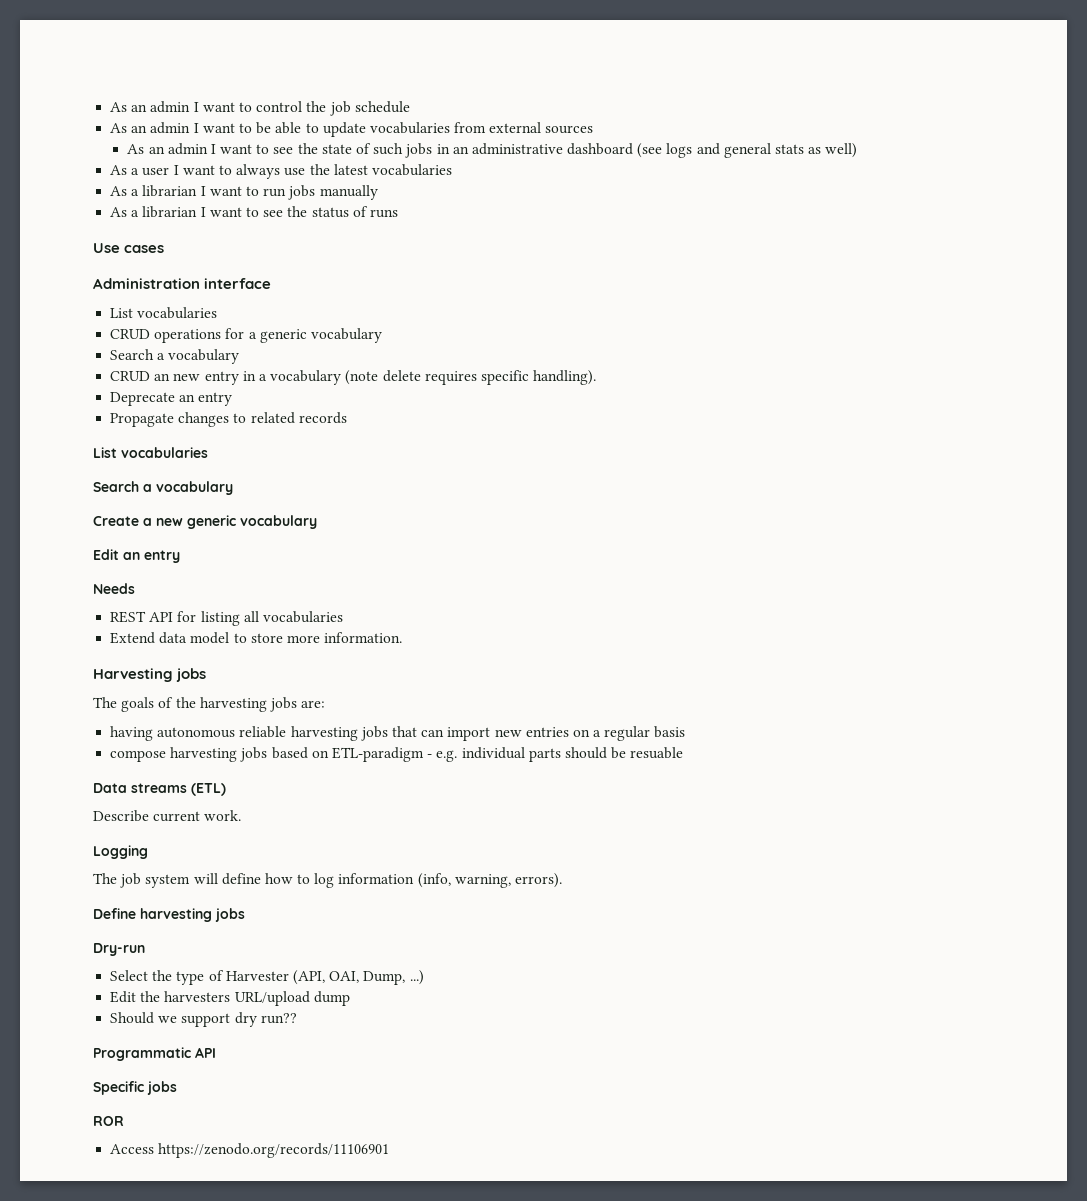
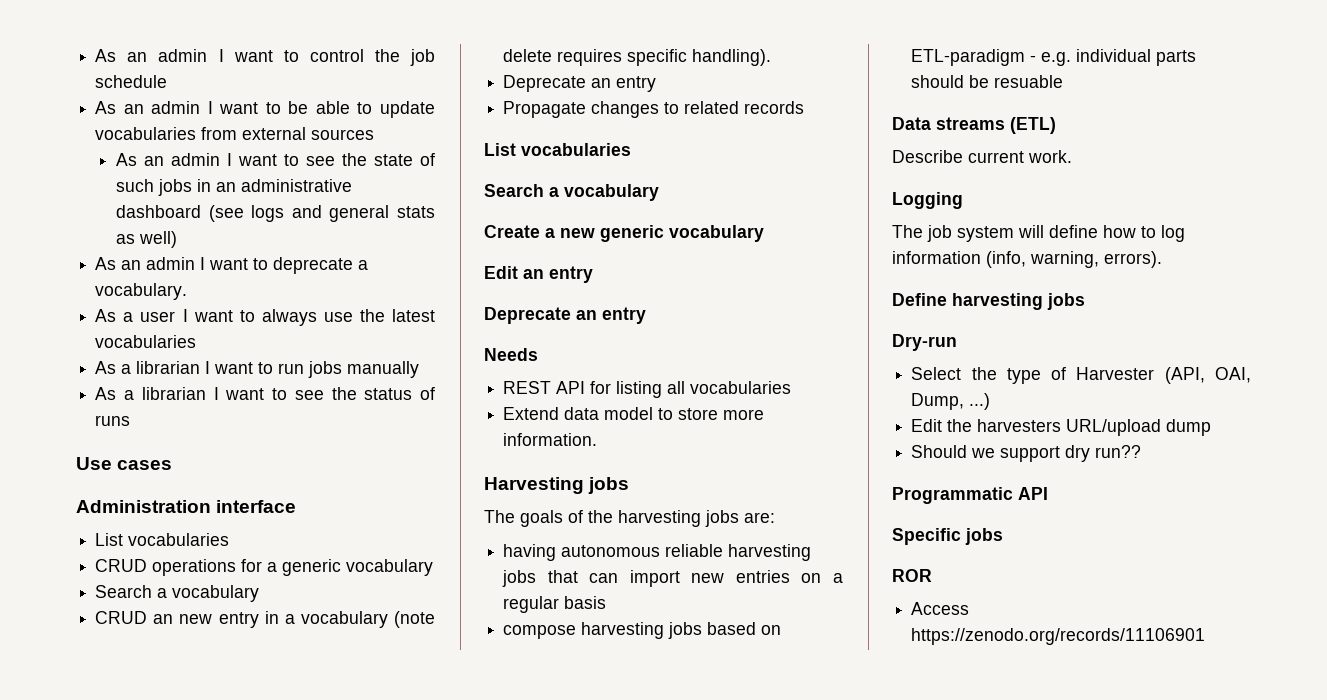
+ As an admin I want to deprecate a vocabulary.
  Edit an entry
+ Deprecate an entry

